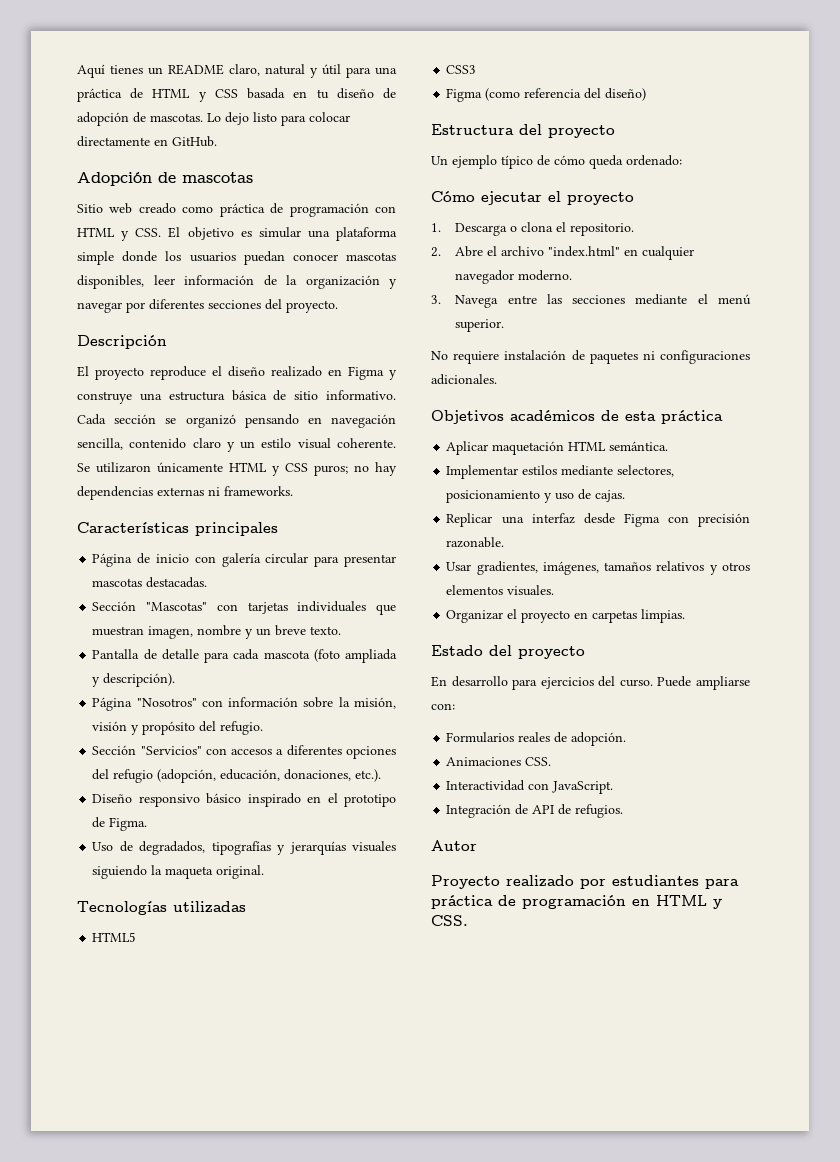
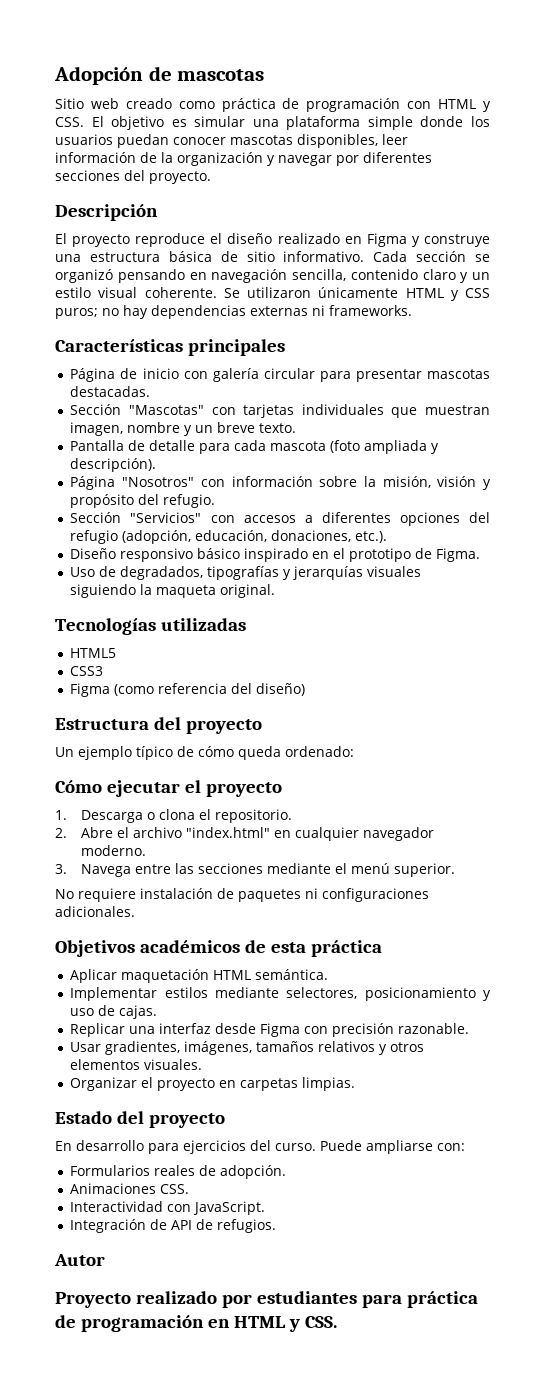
- Aquí tienes un README claro, natural y útil para una práctica de HTML y CSS basada en tu diseño de adopción de mascotas. Lo dejo listo para colocar directamente en GitHub.

